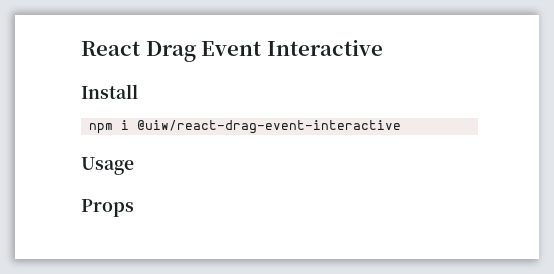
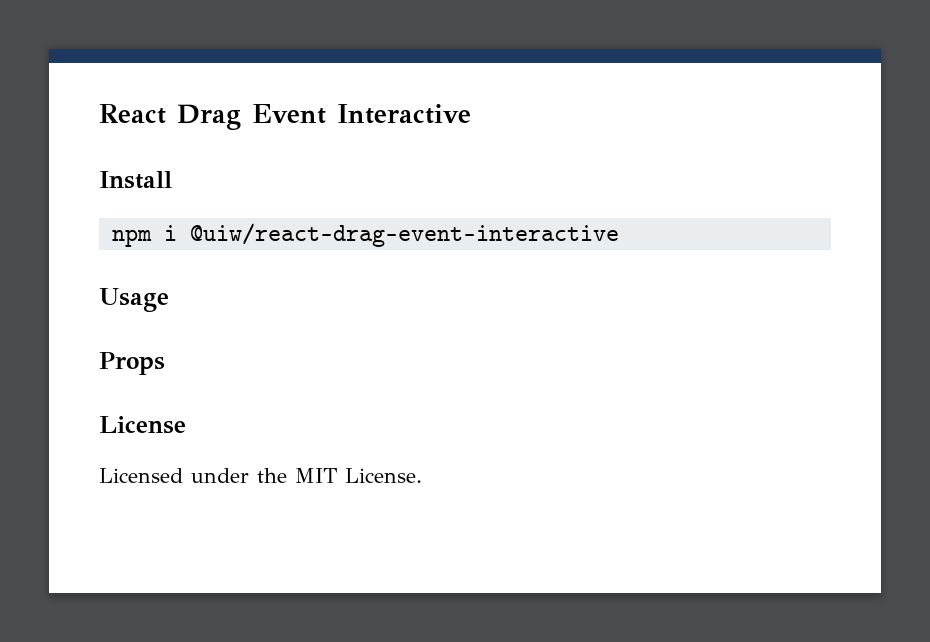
+ License
+ Licensed under the MIT License.

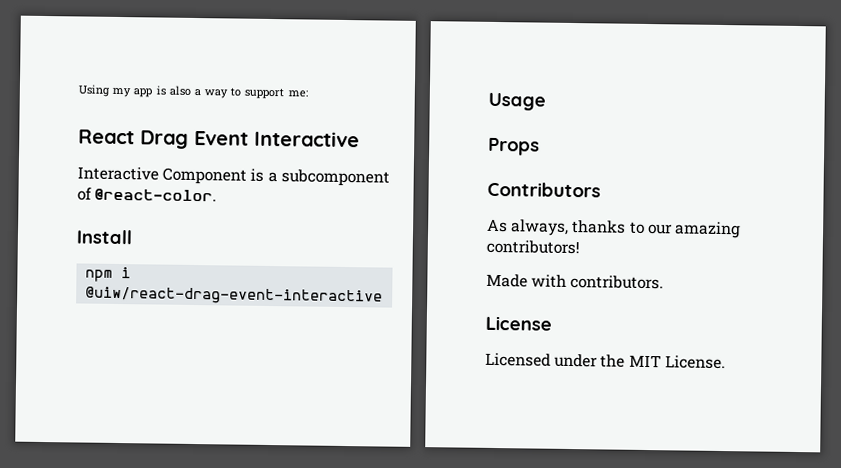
+ Using my app is also a way to support me:
  React Drag Event Interactive
+ Interactive Component is a subcomponent of @react-color.
+ Contributors
+ As always, thanks to our amazing contributors!
+ Made with contributors.

